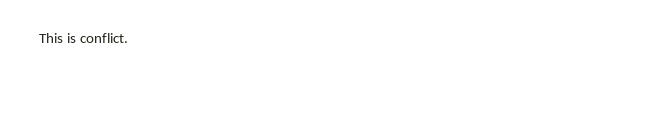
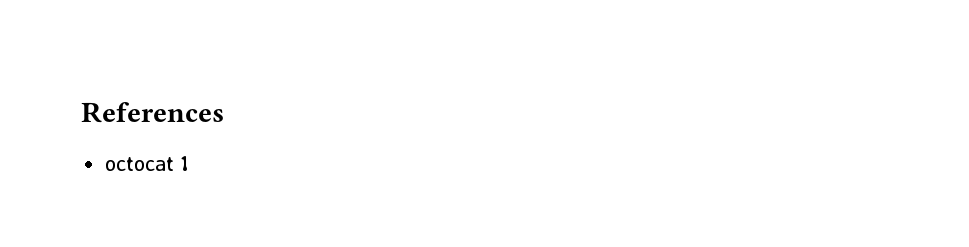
- This is conflict.
+ References
+ octocat 1

